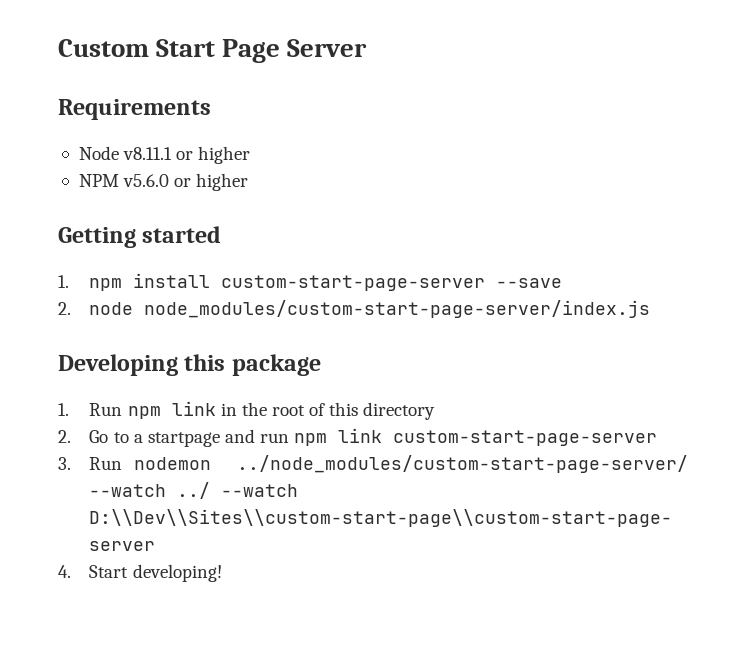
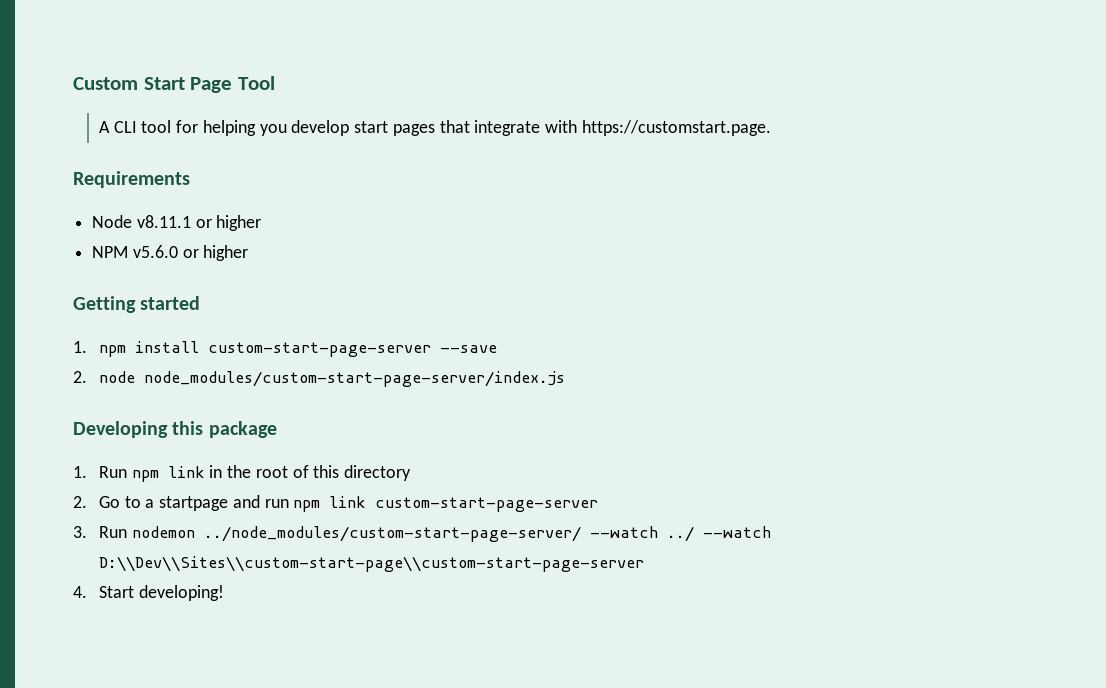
- Custom Start Page Server
+ Custom Start Page Tool
+ A CLI tool for helping you develop start pages that integrate with https://customstart.page.

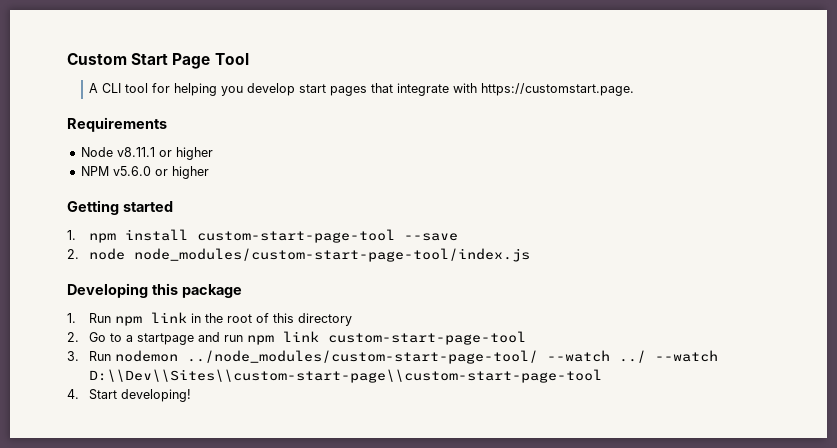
- 1. npm install custom-start-page-server --save
+ 1. npm install custom-start-page-tool --save
- 2. node node_modules/custom-start-page-server/index.js
+ 2. node node_modules/custom-start-page-tool/index.js
- 2. Go to a startpage and run npm link custom-start-page-server
+ 2. Go to a startpage and run npm link custom-start-page-tool
- 3. Run nodemon ../node_modules/custom-start-page-server/ --watch ../ --watch D:\\Dev\\Sites\\custom-start-page\\custom-start-page-server
+ 3. Run nodemon ../node_modules/custom-start-page-tool/ --watch ../ --watch D:\\Dev\\Sites\\custom-start-page\\custom-start-page-tool

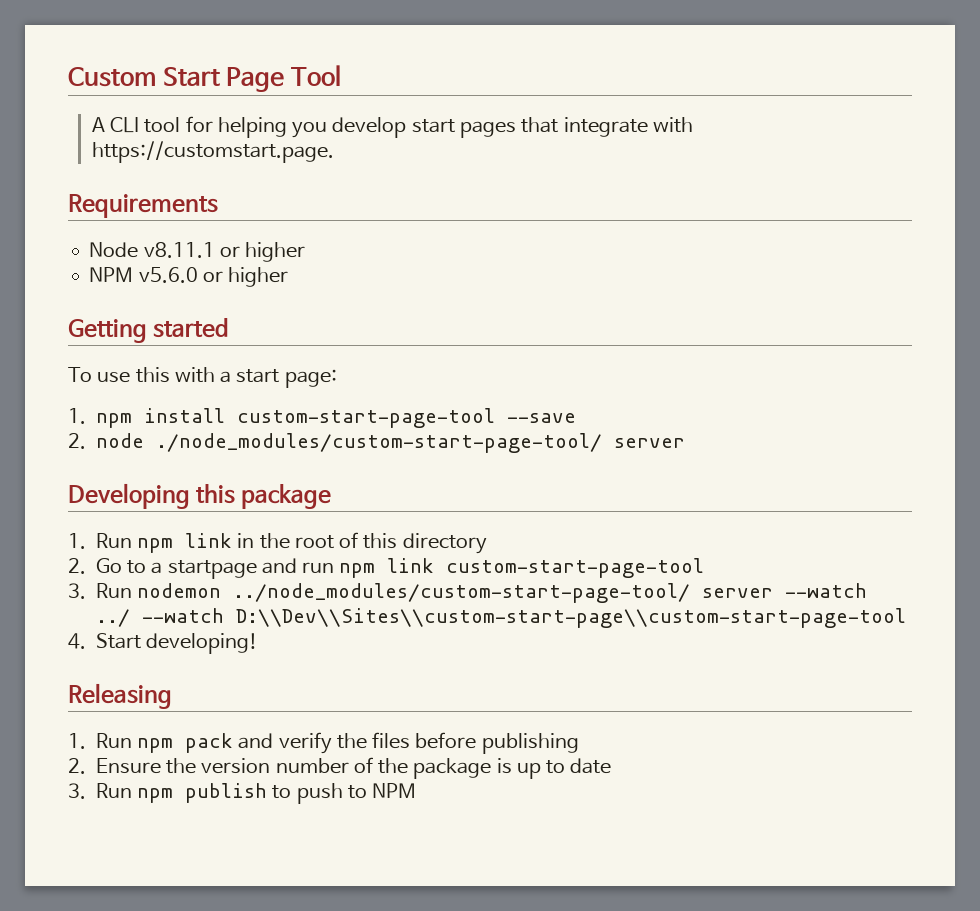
+ To use this with a start page:
- 2. node node_modules/custom-start-page-tool/index.js
+ 2. node ./node_modules/custom-start-page-tool/ server
- 3. Run nodemon ../node_modules/custom-start-page-tool/ --watch ../ --watch D:\\Dev\\Sites\\custom-start-page\\custom-start-page-tool
+ 3. Run nodemon ../node_modules/custom-start-page-tool/ server --watch ../ --watch D:\\Dev\\Sites\\custom-start-page\\custom-start-page-tool
+ Releasing
+ 1. Run npm pack and verify the files before publishing
+ 2. Ensure the version number of the package is up to date
+ 3. Run npm publish to push to NPM

